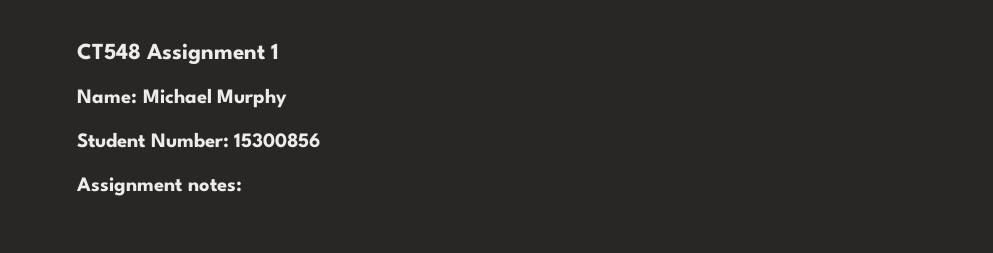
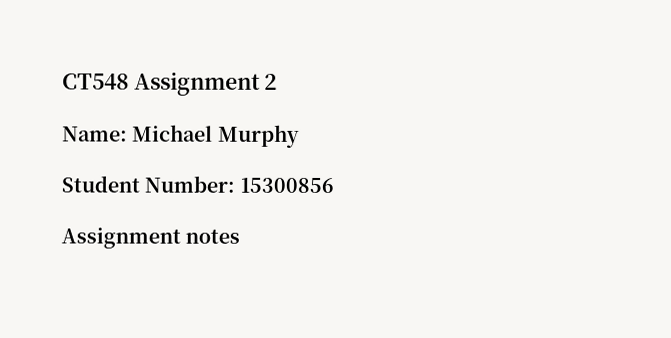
- CT548 Assignment 1
+ CT548 Assignment 2
- Assignment notes:
+ Assignment notes

